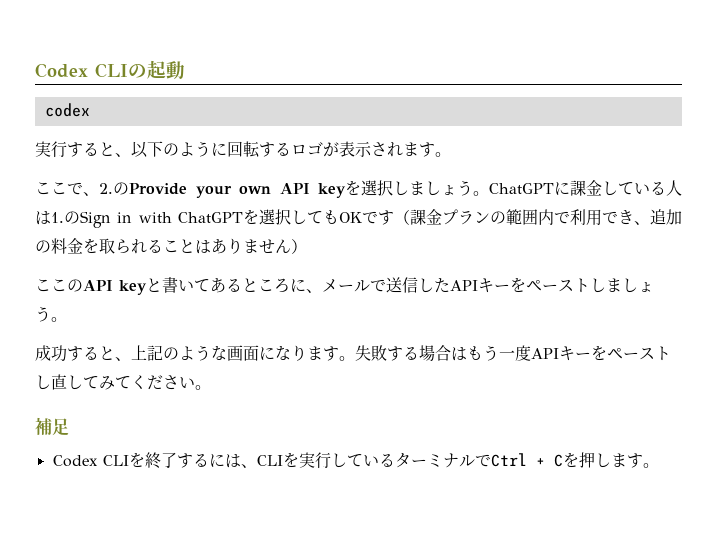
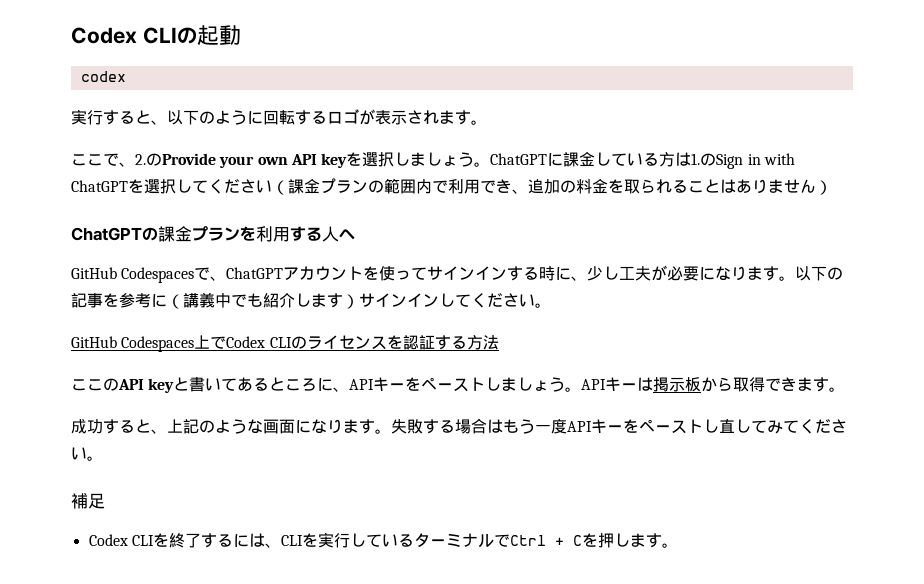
- ChatGPTに課金している人は1.のSign in with ChatGPTを選択してもOKです（課金プランの範囲内で利用でき、追加の料金を取られることはありません）
+ ChatGPTに課金している方は1.のSign in with ChatGPTを選択してください（課金プランの範囲内で利用でき、追加の料金を取られることはありません）
+ ChatGPTの課金プランを利用する人へ
+ GitHub Codespacesで、ChatGPTアカウントを使ってサインインする時に、少し工夫が必要になります。以下の記事を参考に（講義中でも紹介します）サインインしてください。
+ GitHub Codespaces上でCodex CLIのライセンスを認証する方法
- ここのAPI keyと書いてあるところに、メールで送信したAPIキーをペーストしましょう。
+ ここのAPI keyと書いてあるところに、APIキーをペーストしましょう。APIキーは掲示板から取得できます。

